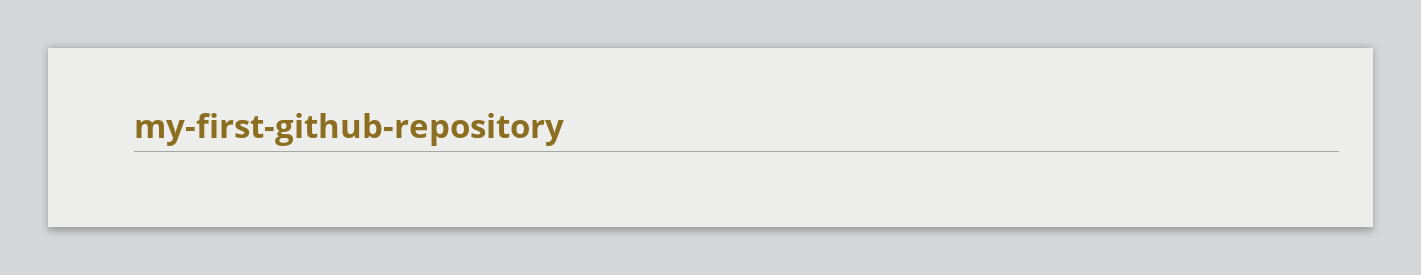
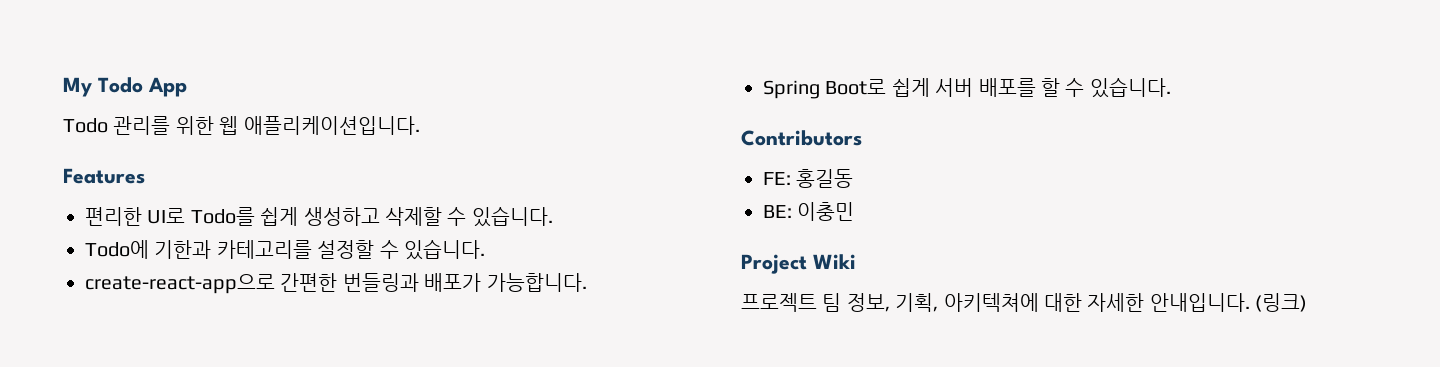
- my-first-github-repository
+ My Todo App
+ Todo 관리를 위한 웹 애플리케이션입니다.
+ Features
+ 편리한 UI로 Todo를 쉽게 생성하고 삭제할 수 있습니다.
+ Todo에 기한과 카테고리를 설정할 수 있습니다.
+ create-react-app으로 간편한 번들링과 배포가 가능합니다.
+ Spring Boot로 쉽게 서버 배포를 할 수 있습니다.
+ Contributors
+ FE: 홍길동
+ BE: 이충민
+ Project Wiki
+ 프로젝트 팀 정보, 기획, 아키텍쳐에 대한 자세한 안내입니다. (링크)

